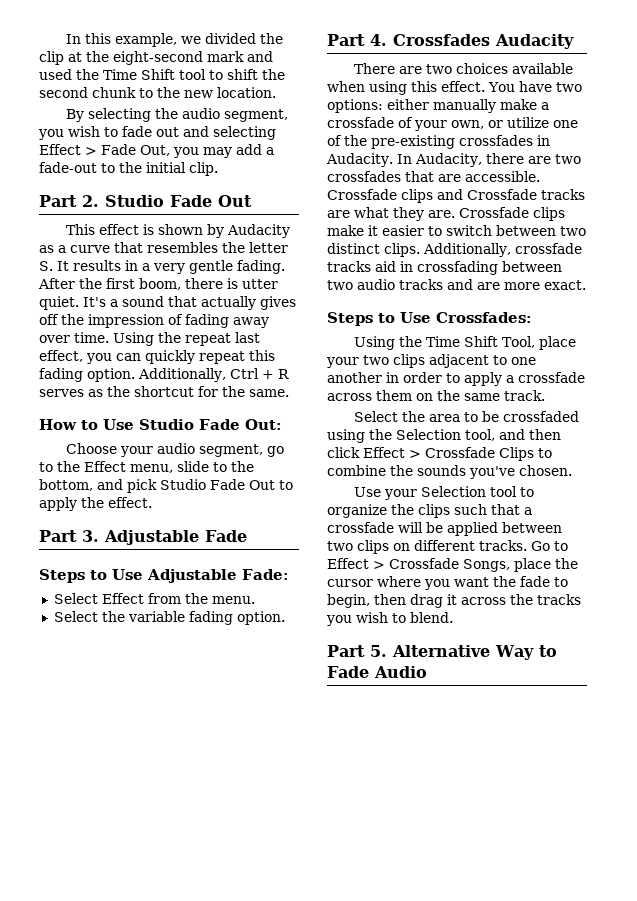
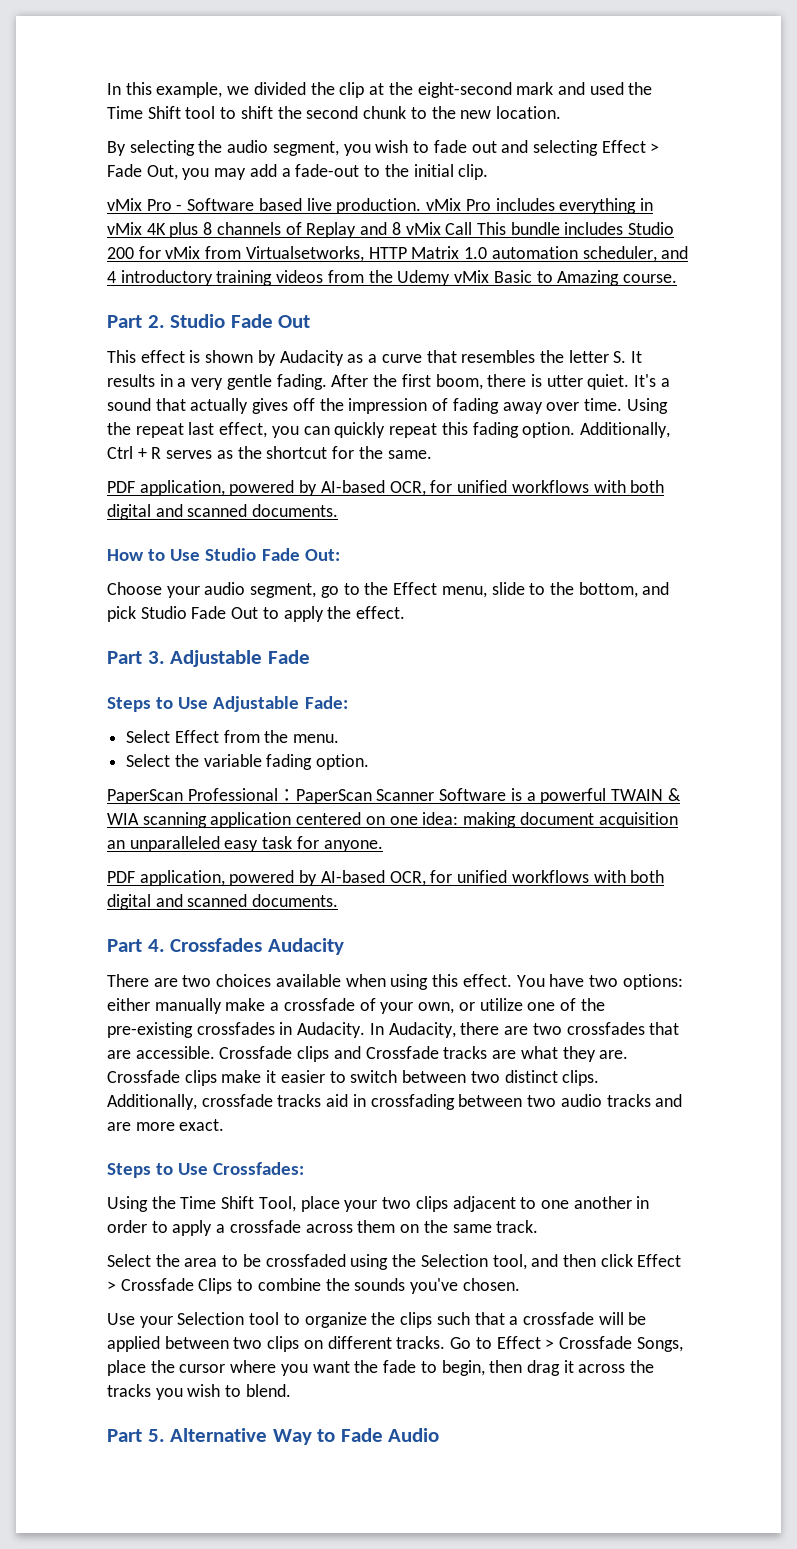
+ vMix Pro - Software based live production. vMix Pro includes everything in vMix 4K plus 8 channels of Replay and 8 vMix Call This bundle includes Studio 200 for vMix from Virtualsetworks, HTTP Matrix 1.0 automation scheduler, and 4 introductory training videos from the Udemy vMix Basic to Amazing course.
  Additionally, Ctrl + R serves as the shortcut for the same.
+ PDF application, powered by AI-based OCR, for unified workflows with both digital and scanned documents.
+ PaperScan Professional：PaperScan Scanner Software is a powerful TWAIN & WIA scanning application centered on one idea: making document acquisition an unparalleled easy task for anyone.
+ PDF application, powered by AI-based OCR, for unified workflows with both digital and scanned documents.

